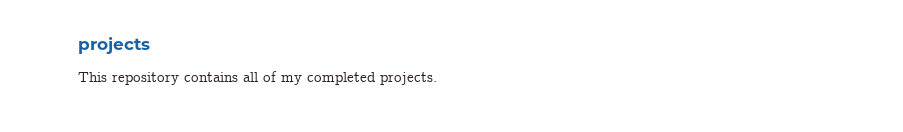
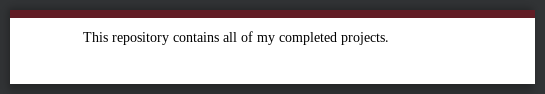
- projects

